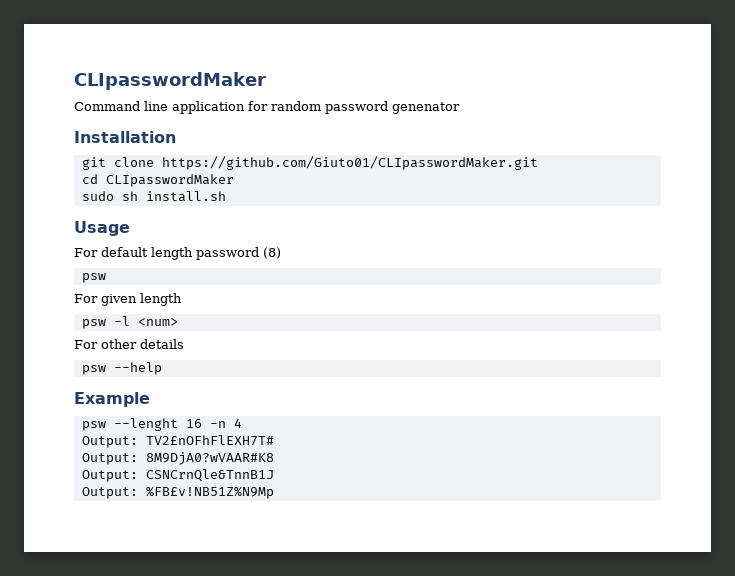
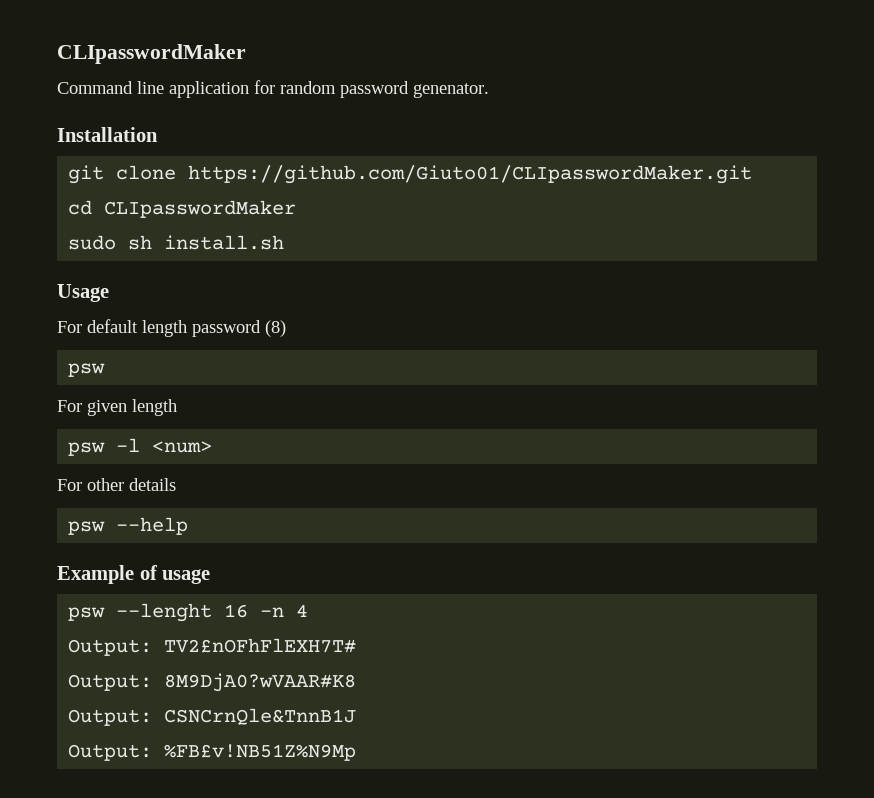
- Command line application for random password genenator
+ Command line application for random password genenator.
- Example
+ Example of usage

